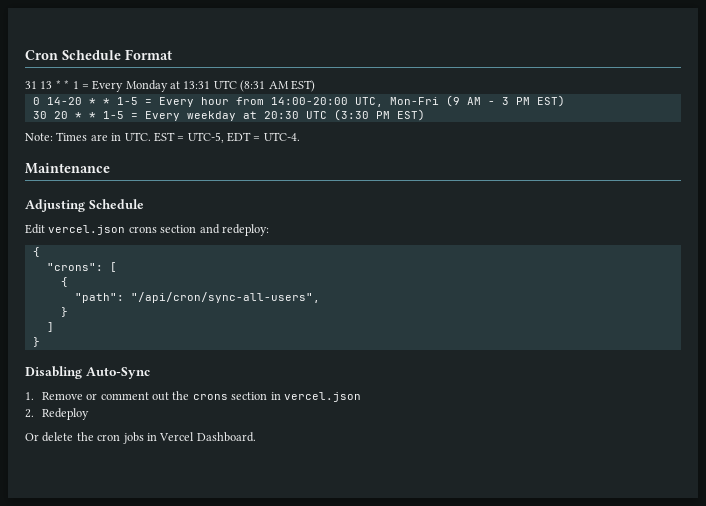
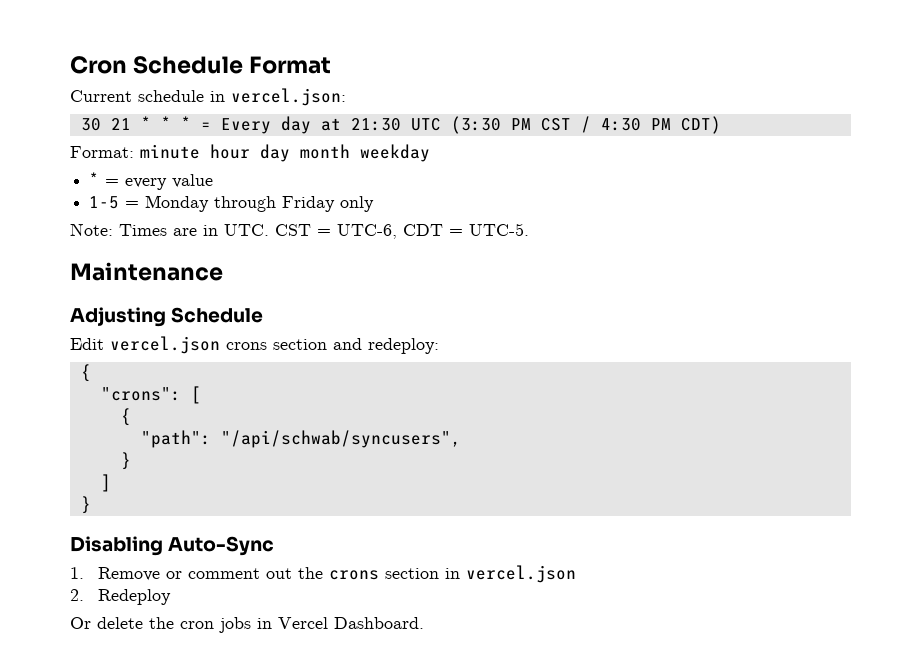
- 31 13 * * 1 = Every Monday at 13:31 UTC (8:31 AM EST)
- 0 14-20 * * 1-5 = Every hour from 14:00-20:00 UTC, Mon-Fri (9 AM - 3 PM EST)
- 30 20 * * 1-5 = Every weekday at 20:30 UTC (3:30 PM EST)
+ Current schedule in vercel.json:
+ 30 21 * * * = Every day at 21:30 UTC (3:30 PM CST / 4:30 PM CDT)
+ Format: minute hour day month weekday
+ * = every value
+ 1-5 = Monday through Friday only
- Note: Times are in UTC. EST = UTC-5, EDT = UTC-4.
+ Note: Times are in UTC. CST = UTC-6, CDT = UTC-5.
- "path": "/api/cron/sync-all-users",
+ "path": "/api/schwab/syncusers",

